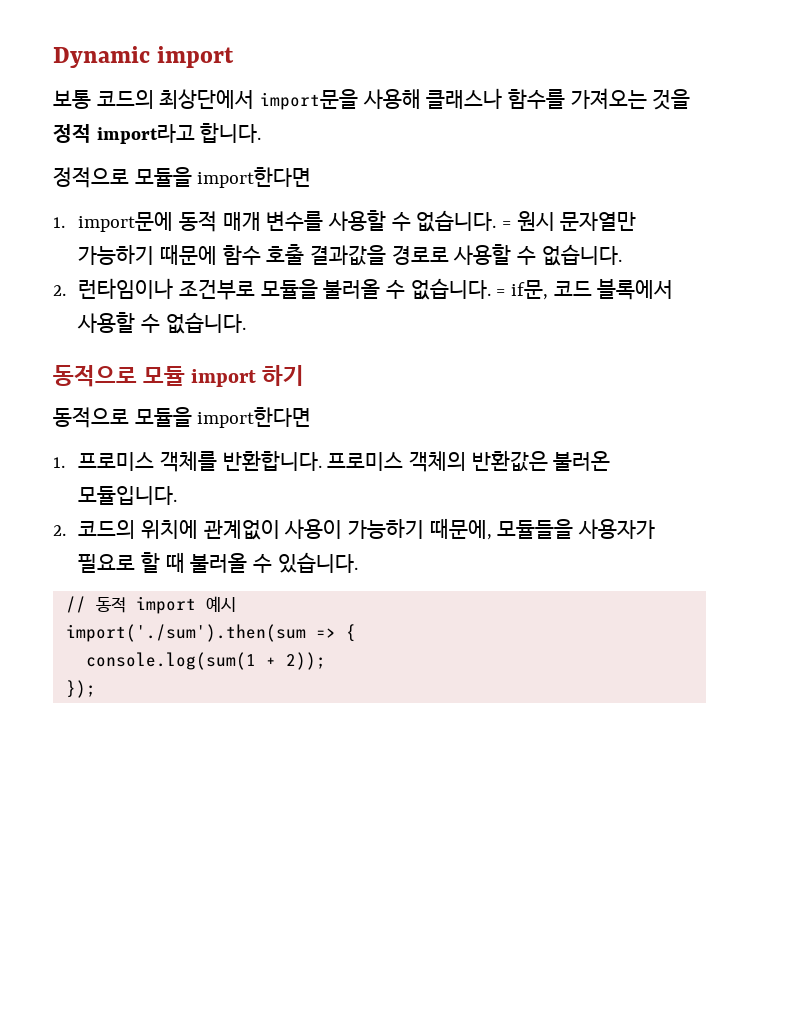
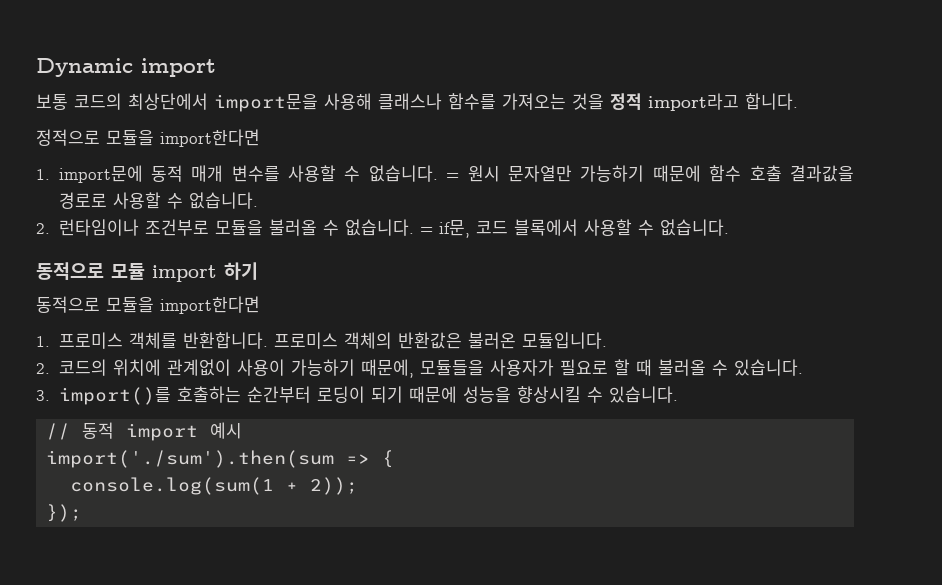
+ 3. import()를 호출하는 순간부터 로딩이 되기 때문에 성능을 향상시킬 수 있습니다.

